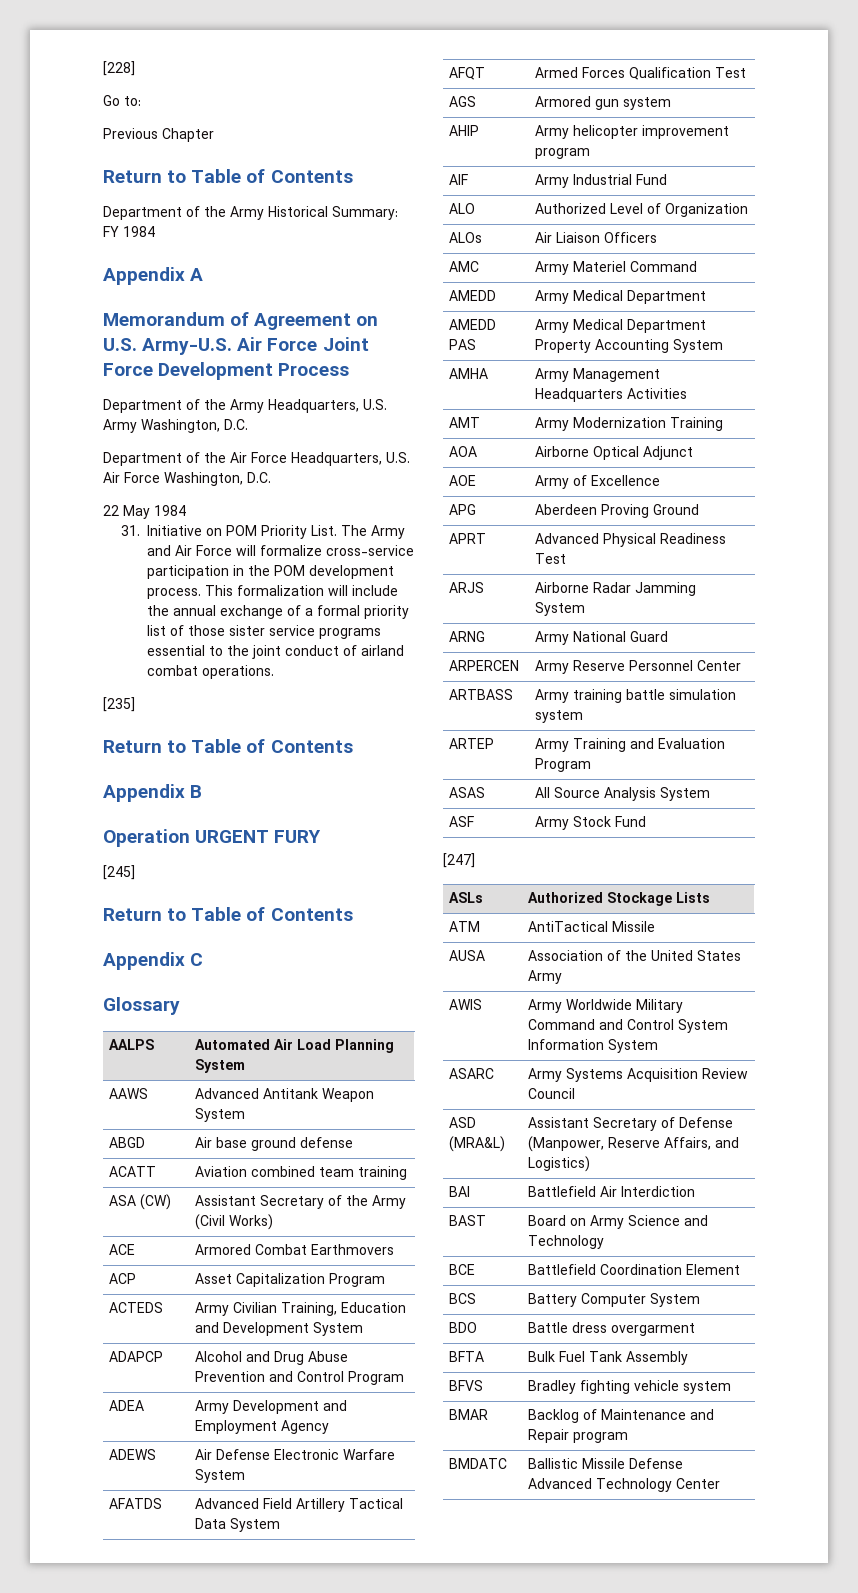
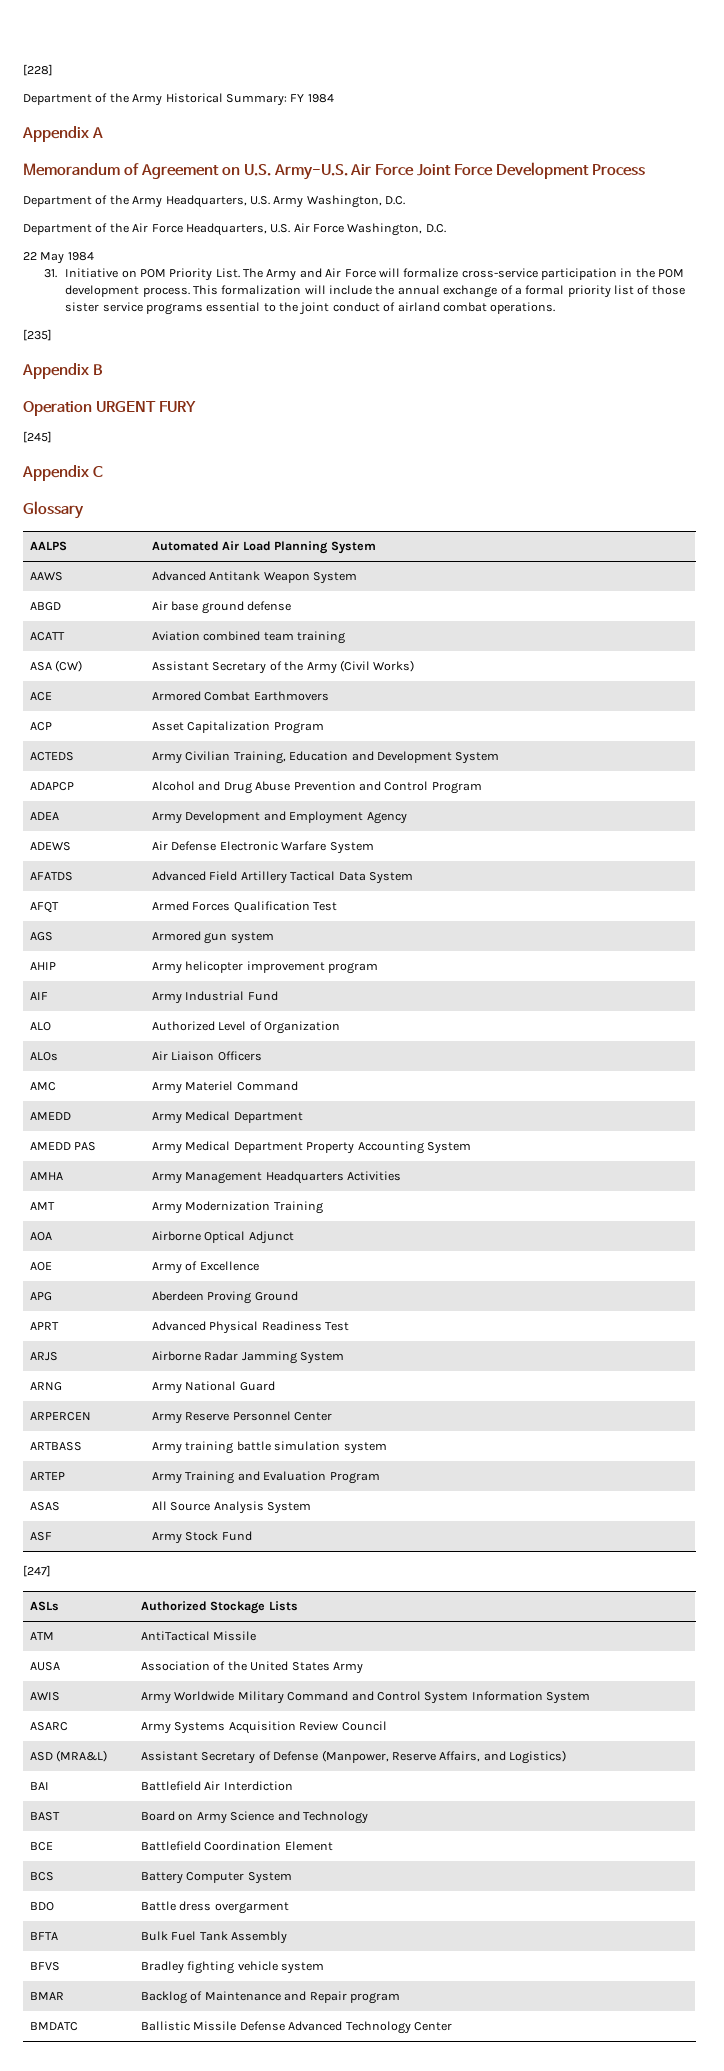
- Go to:
- Previous Chapter
- Return to Table of Contents
  [235]
- Return to Table of Contents
  [245]
- Return to Table of Contents

